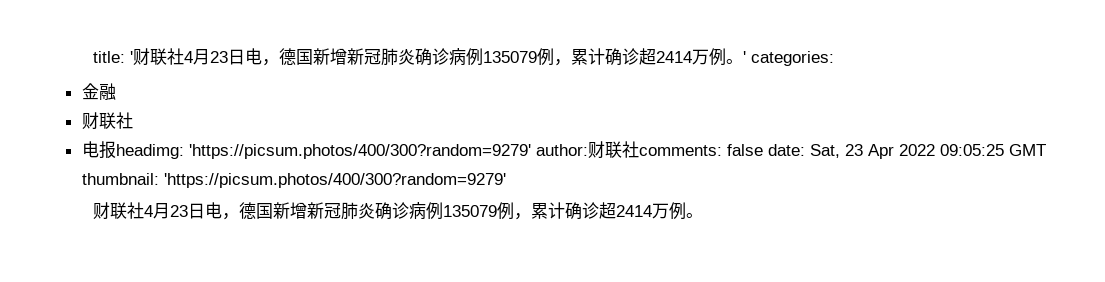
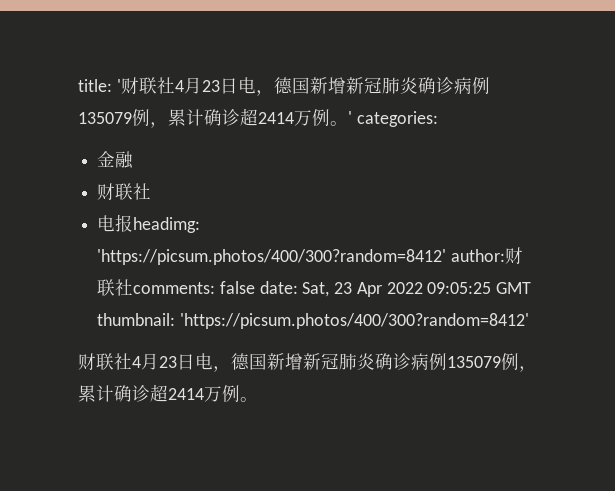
- 电报headimg: 'https://picsum.photos/400/300?random=9279' author:财联社comments: false date: Sat, 23 Apr 2022 09:05:25 GMT thumbnail: 'https://picsum.photos/400/300?random=9279'
+ 电报headimg: 'https://picsum.photos/400/300?random=8412' author:财联社comments: false date: Sat, 23 Apr 2022 09:05:25 GMT thumbnail: 'https://picsum.photos/400/300?random=8412'

